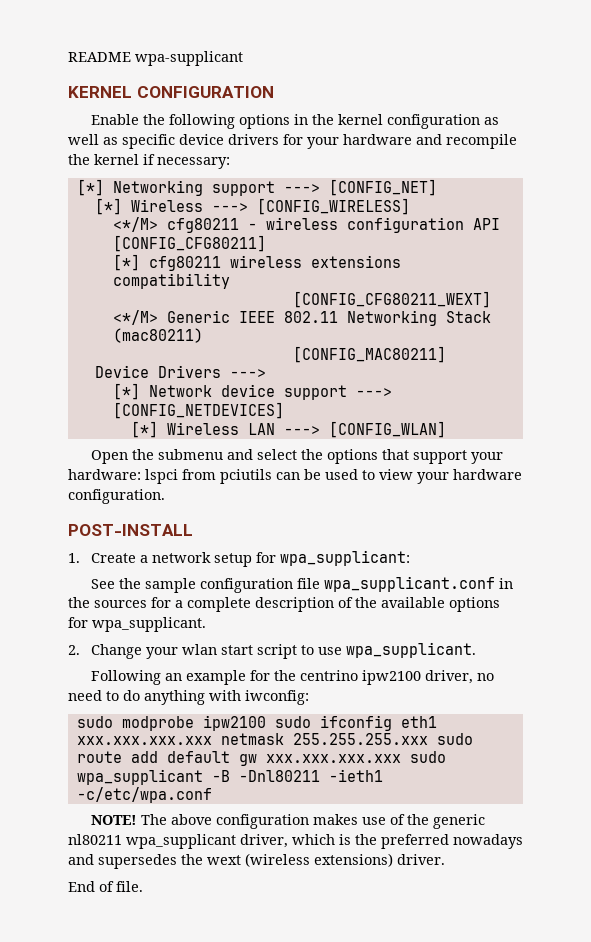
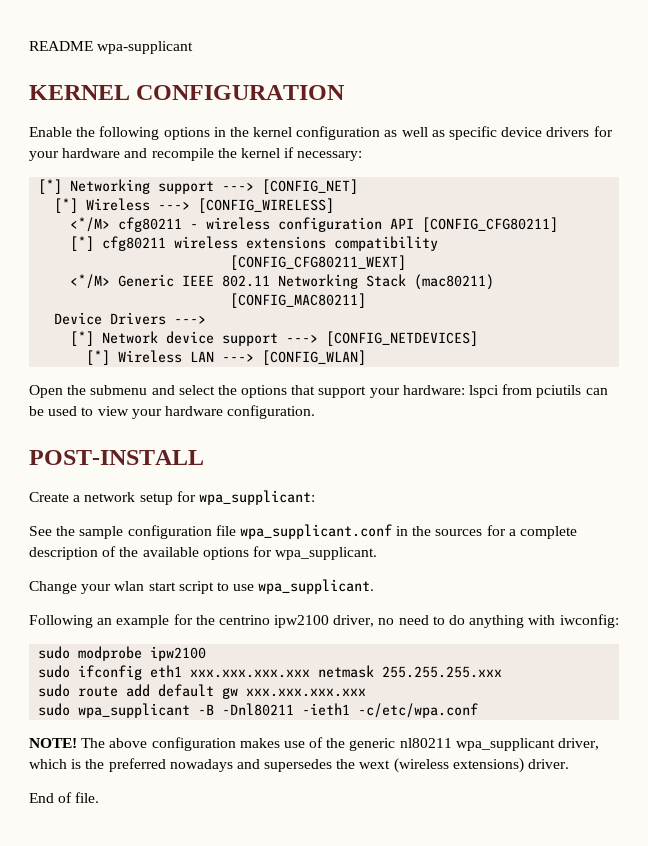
- 1. Create a network setup for wpa_supplicant:
+ Create a network setup for wpa_supplicant:
- 2. Change your wlan start script to use wpa_supplicant.
+ Change your wlan start script to use wpa_supplicant.
- sudo modprobe ipw2100 sudo ifconfig eth1 xxx.xxx.xxx.xxx netmask 255.255.255.xxx sudo route add default gw xxx.xxx.xxx.xxx sudo wpa_supplicant -B -Dnl80211 -ieth1 -c/etc/wpa.conf
+ sudo modprobe ipw2100
+ sudo ifconfig eth1 xxx.xxx.xxx.xxx netmask 255.255.255.xxx
+ sudo route add default gw xxx.xxx.xxx.xxx
+ sudo wpa_supplicant -B -Dnl80211 -ieth1 -c/etc/wpa.conf

